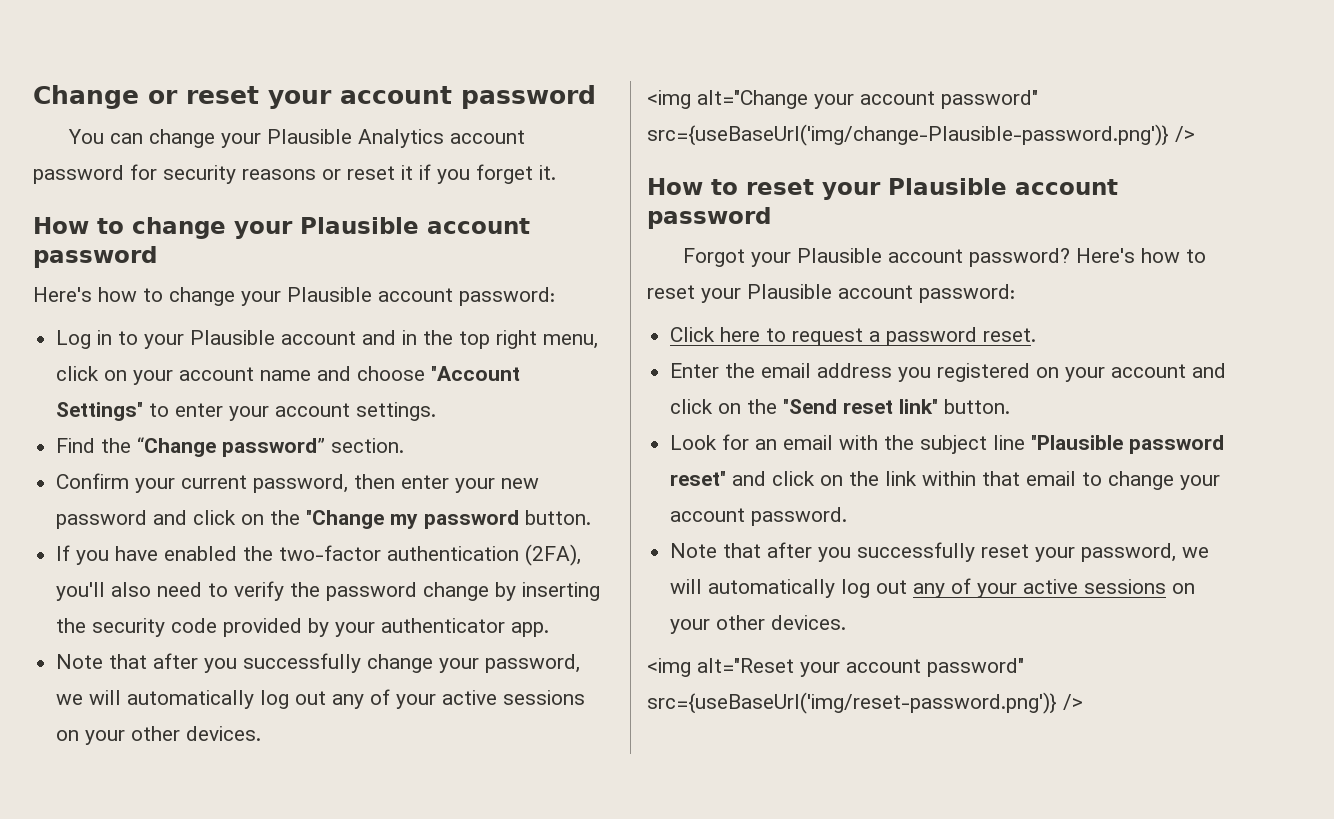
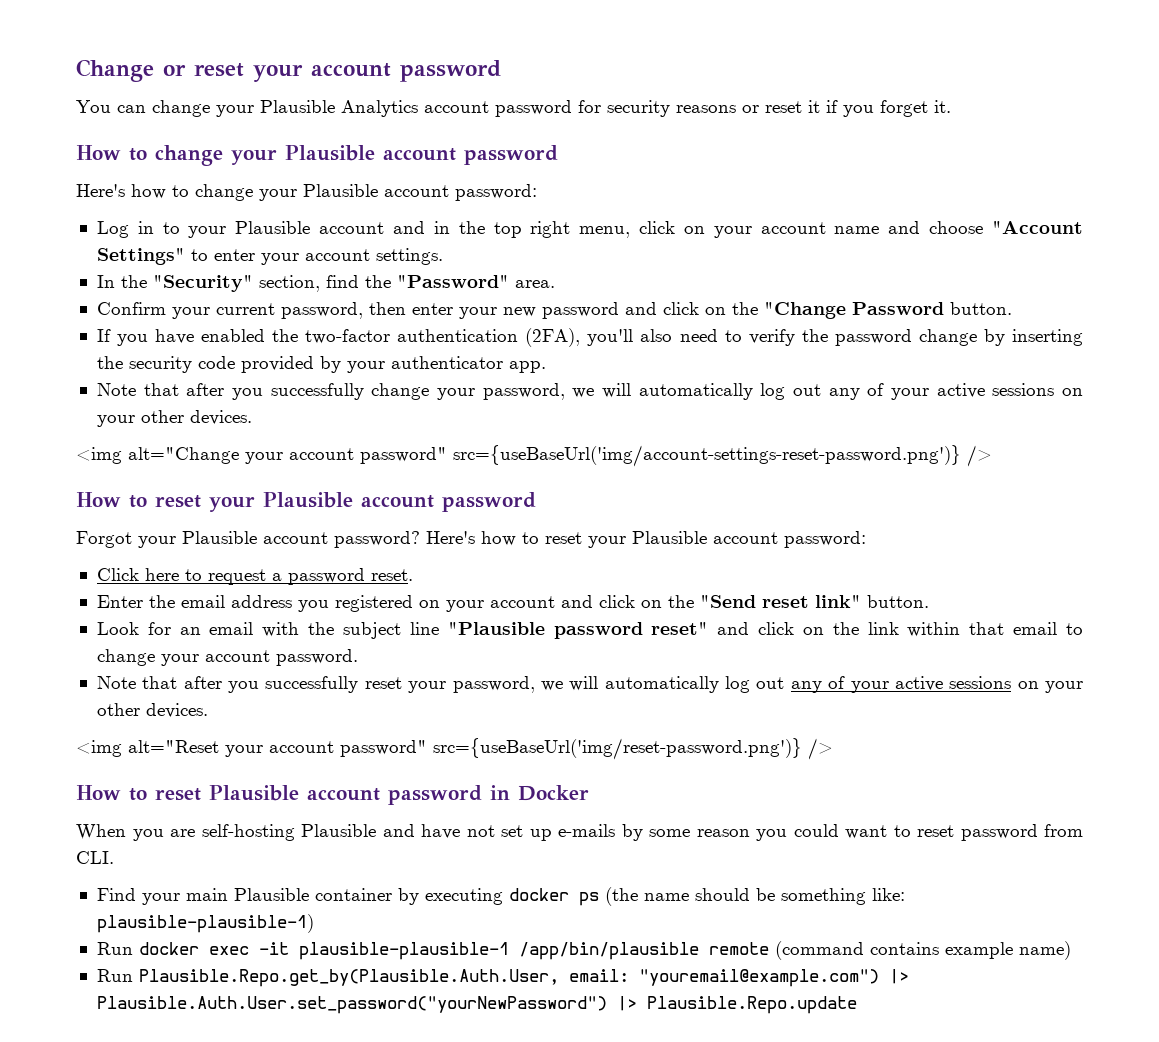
- Find the “Change password” section.
+ In the "Security" section, find the "Password" area.
- Confirm your current password, then enter your new password and click on the "Change my password button.
+ Confirm your current password, then enter your new password and click on the "Change Password button.
- <img alt="Change your account password" src={useBaseUrl('img/change-Plausible-password.png')} />
+ <img alt="Change your account password" src={useBaseUrl('img/account-settings-reset-password.png')} />
+ How to reset Plausible account password in Docker
+ When you are self-hosting Plausible and have not set up e-mails by some reason you could want to reset password from CLI.
+ Find your main Plausible container by executing docker ps (the name should be something like: plausible-plausible-1)
+ Run docker exec -it plausible-plausible-1 /app/bin/plausible remote (command contains example name)
+ Run Plausible.Repo.get_by(Plausible.Auth.User, email: "youremail@example.com") |> Plausible.Auth.User.set_password("yourNewPassword") |> Plausible.Repo.update

